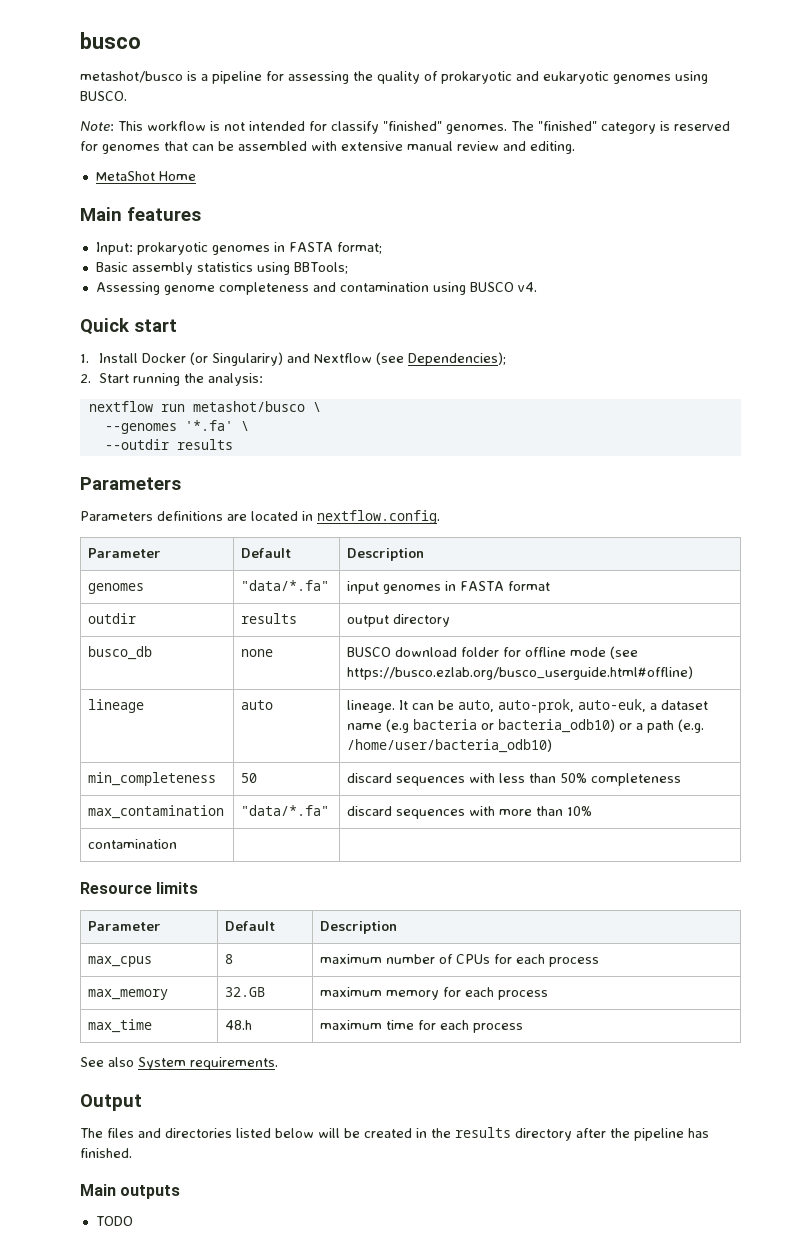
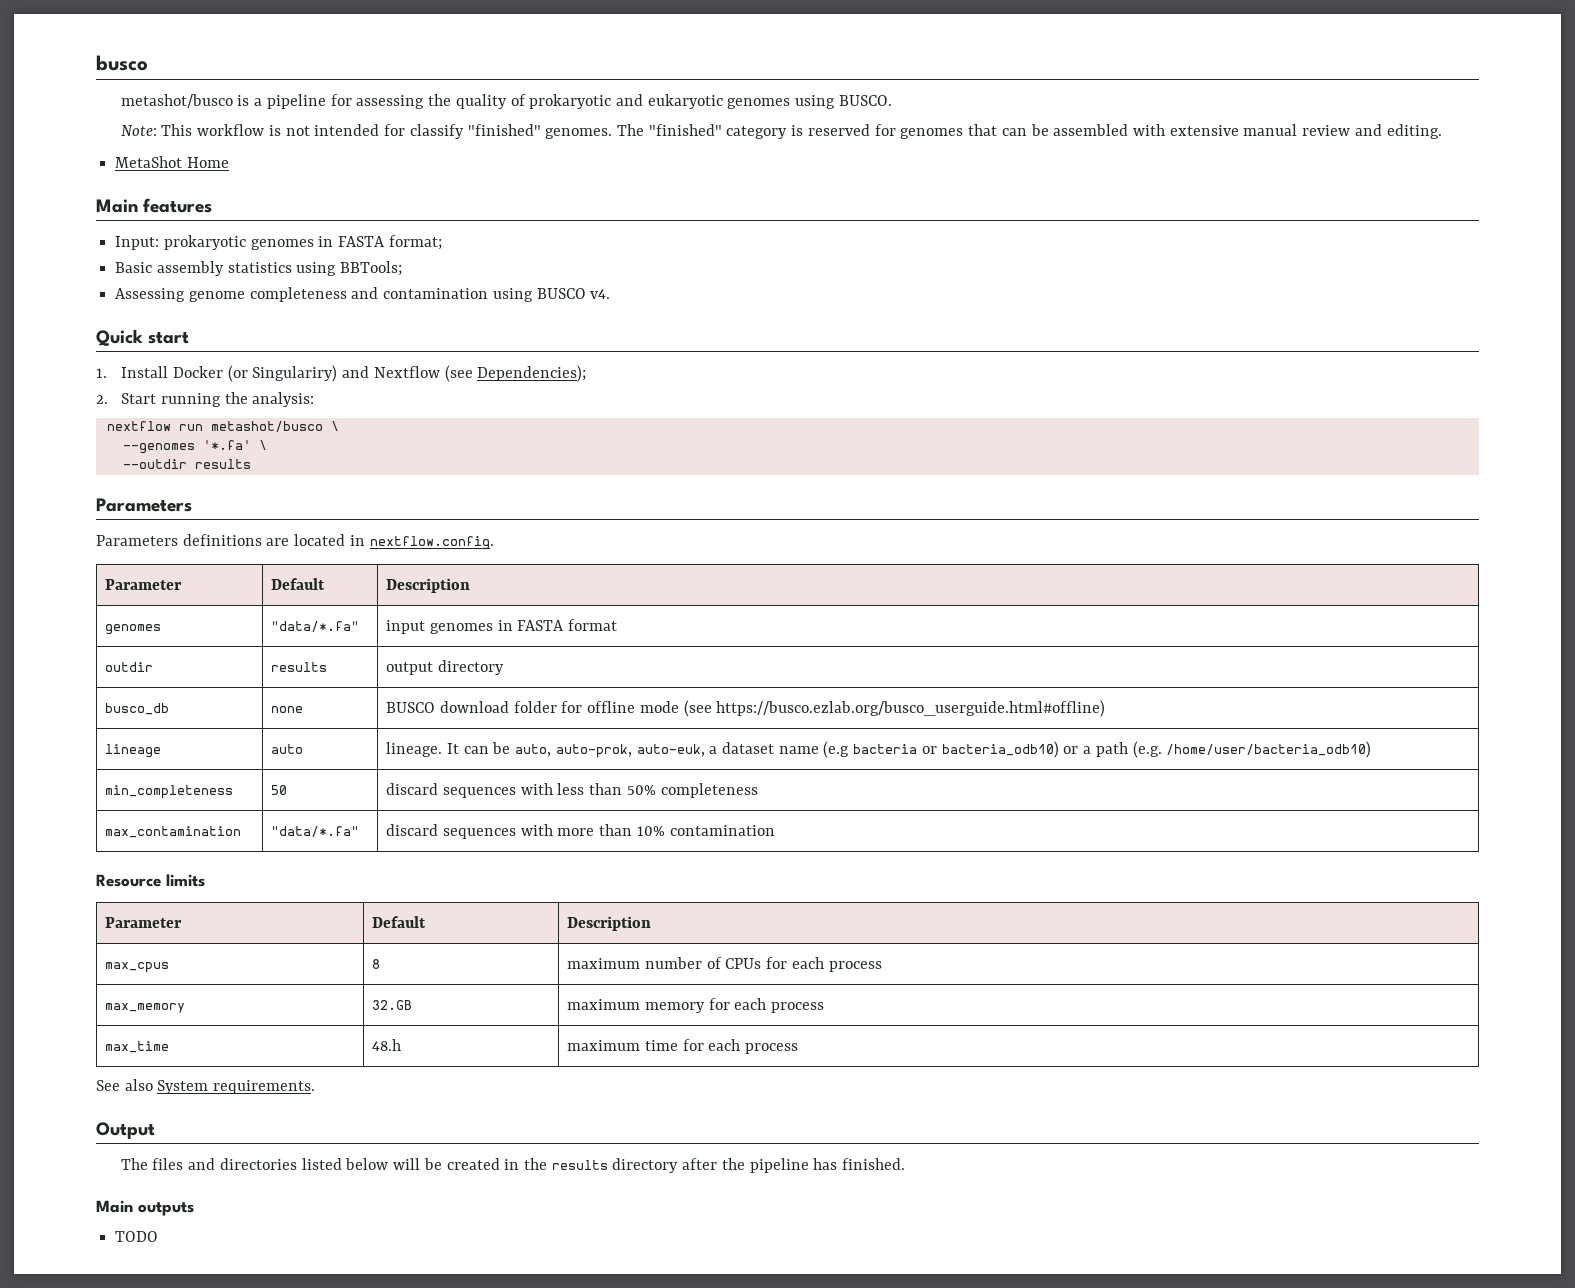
- max_contamination | "data/*.fa" | discard sequences with more than 10%
- contamination | |
+ max_contamination | "data/*.fa" | discard sequences with more than 10% contamination

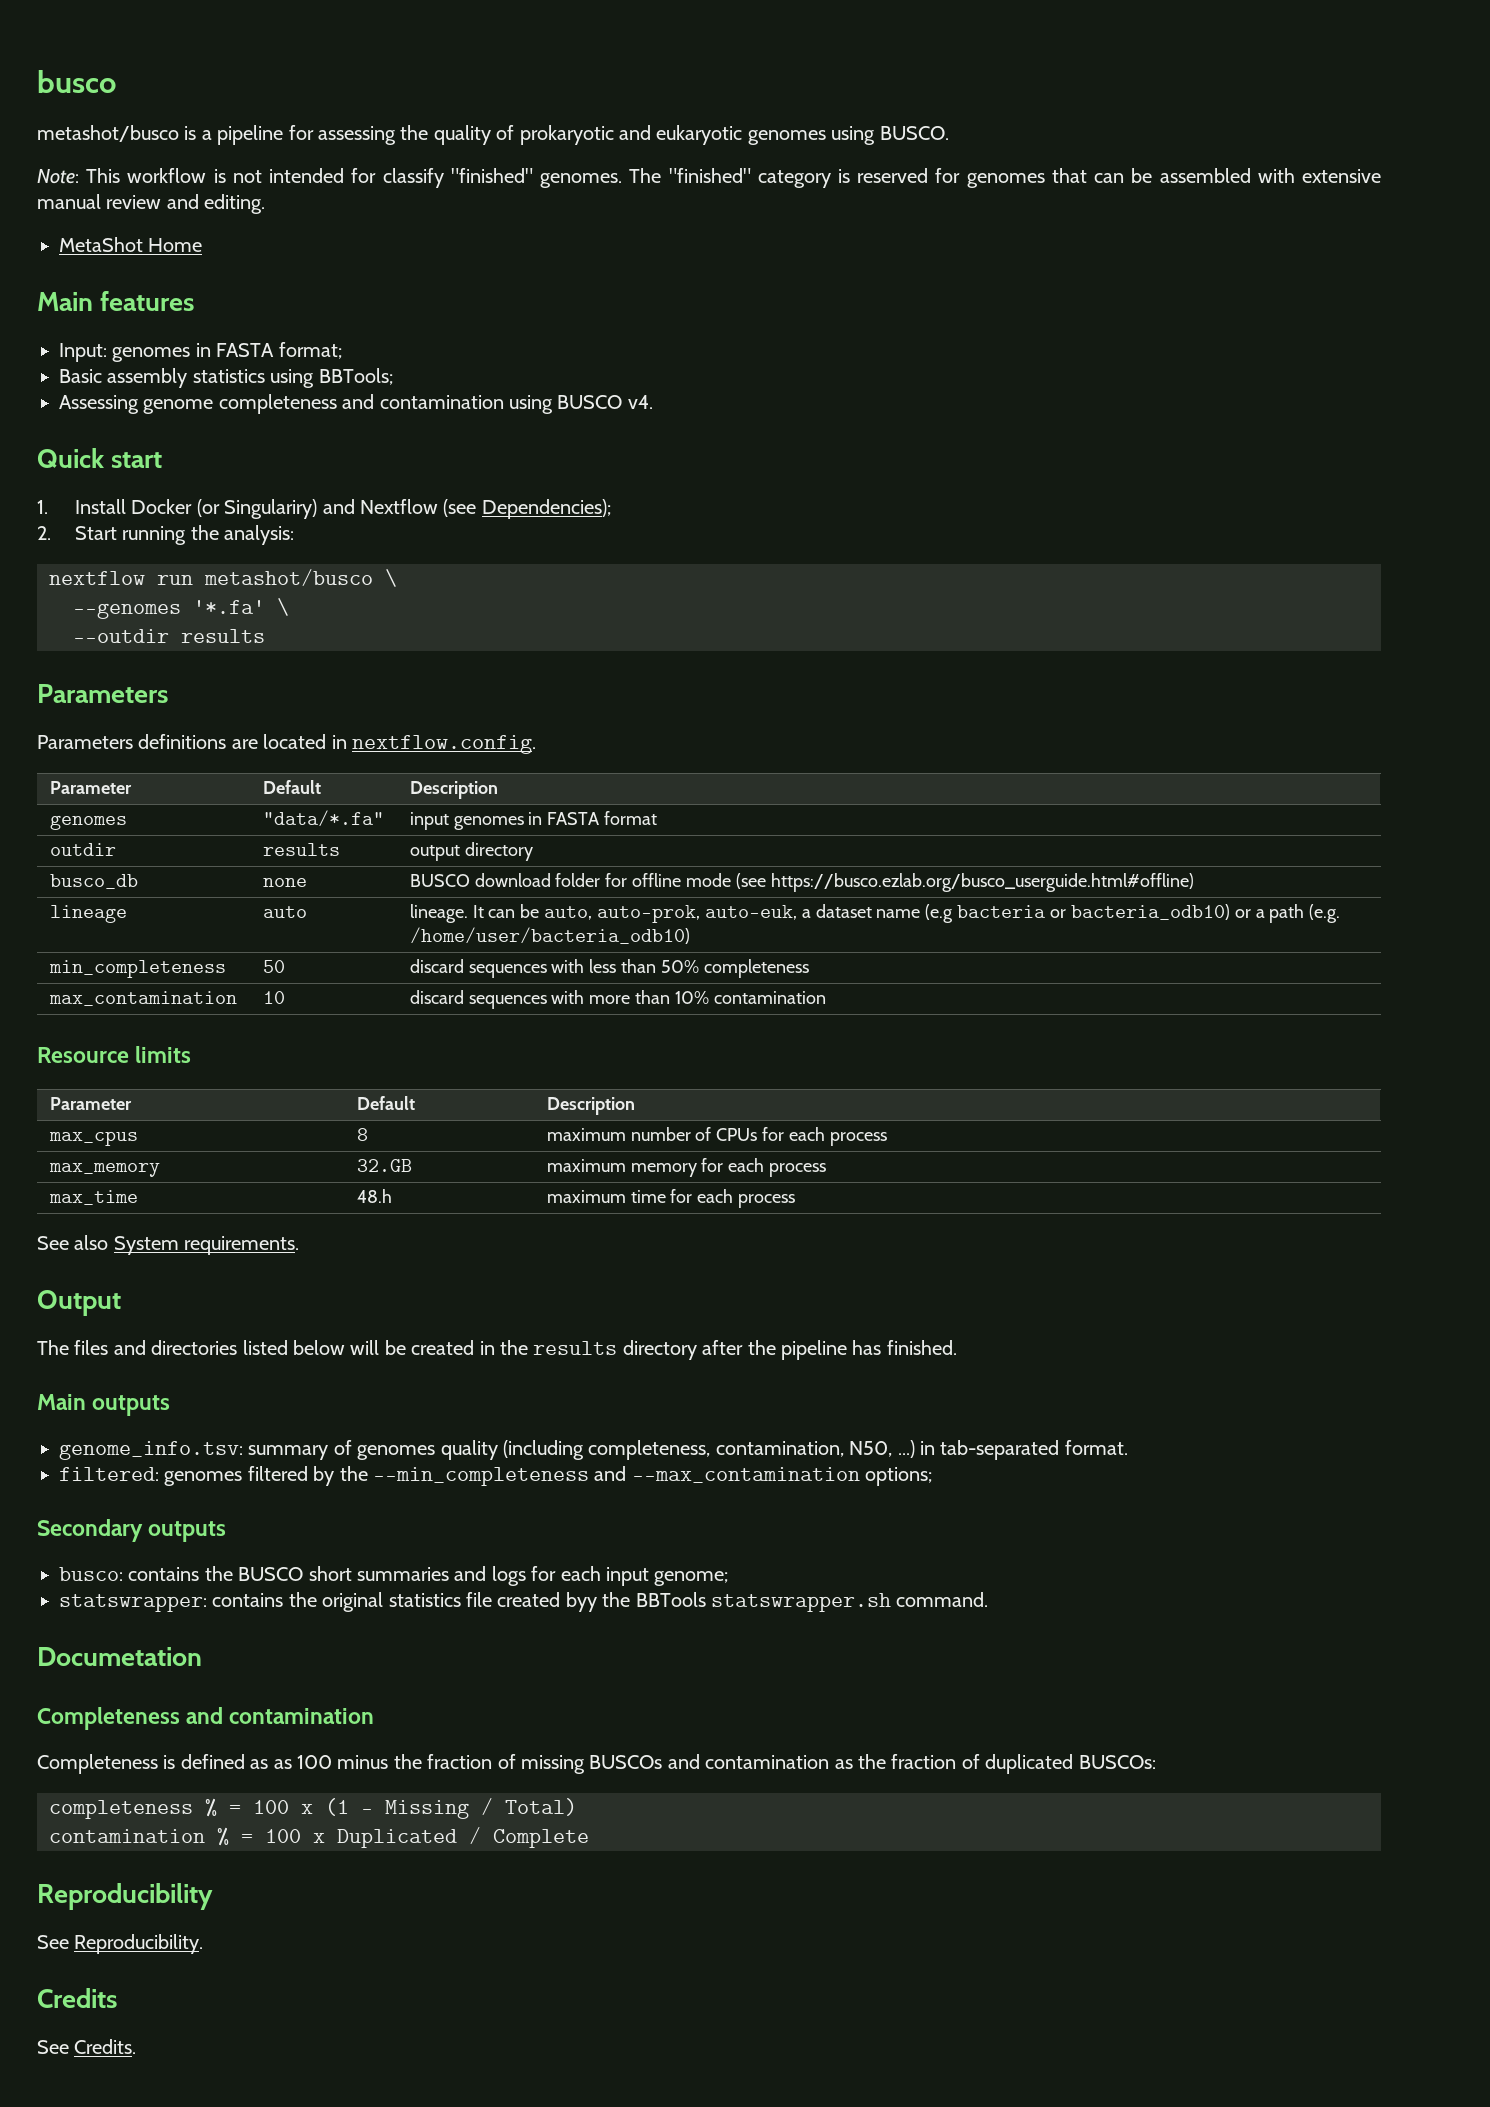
- Input: prokaryotic genomes in FASTA format;
+ Input: genomes in FASTA format;
- max_contamination | "data/*.fa" | discard sequences with more than 10% contamination
+ max_contamination | 10 | discard sequences with more than 10% contamination
- TODO
+ genome_info.tsv: summary of genomes quality (including completeness, contamination, N50, ...) in tab-separated format.
+ filtered: genomes filtered by the --min_completeness and --max_contamination options;
+ Secondary outputs
+ busco: contains the BUSCO short summaries and logs for each input genome;
+ statswrapper: contains the original statistics file created byy the BBTools statswrapper.sh command.
+ Documetation
+ Completeness and contamination
+ Completeness is defined as as 100 minus the fraction of missing BUSCOs and contamination as the fraction of duplicated BUSCOs:
+ completeness % = 100 x (1 - Missing / Total)
+ contamination % = 100 x Duplicated / Complete
+ Reproducibility
+ See Reproducibility.
+ Credits
+ See Credits.

